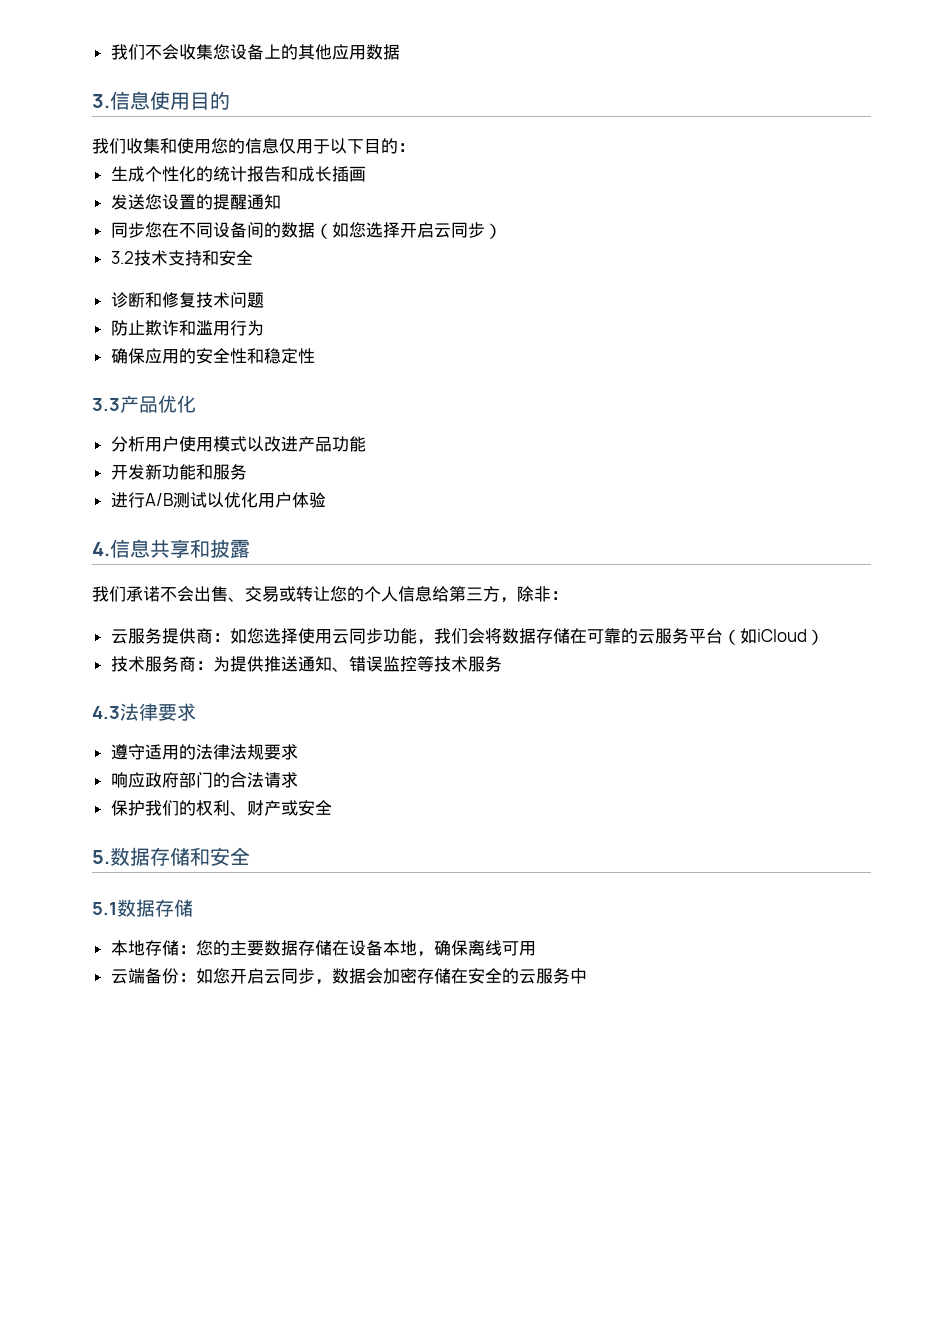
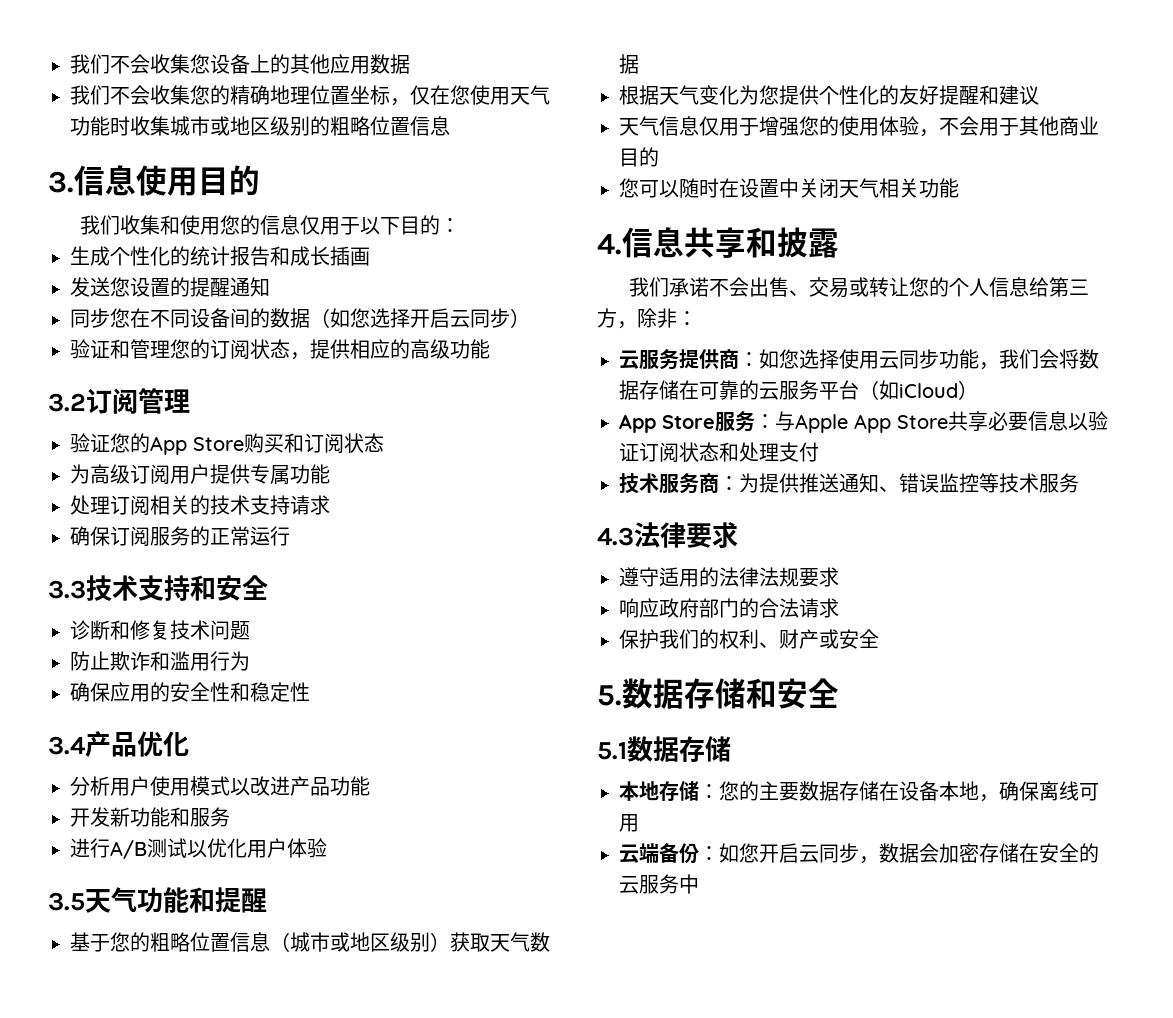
+ 我们不会收集您的精确地理位置坐标，仅在您使用天气功能时收集城市或地区级别的粗略位置信息
- 3.2技术支持和安全
+ 验证和管理您的订阅状态，提供相应的高级功能
+ 3.2订阅管理
+ 验证您的App Store购买和订阅状态
+ 为高级订阅用户提供专属功能
+ 处理订阅相关的技术支持请求
+ 确保订阅服务的正常运行
+ 3.3技术支持和安全
- 3.3产品优化
+ 3.4产品优化
+ 3.5天气功能和提醒
+ 基于您的粗略位置信息（城市或地区级别）获取天气数据
+ 根据天气变化为您提供个性化的友好提醒和建议
+ 天气信息仅用于增强您的使用体验，不会用于其他商业目的
+ 您可以随时在设置中关闭天气相关功能
+ App Store服务：与Apple App Store共享必要信息以验证订阅状态和处理支付

